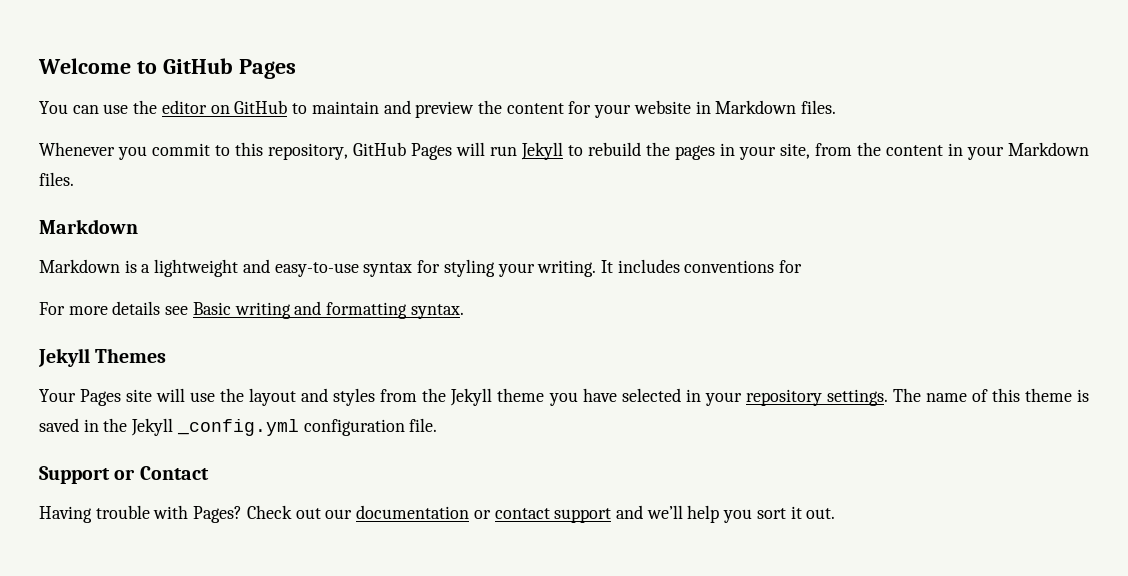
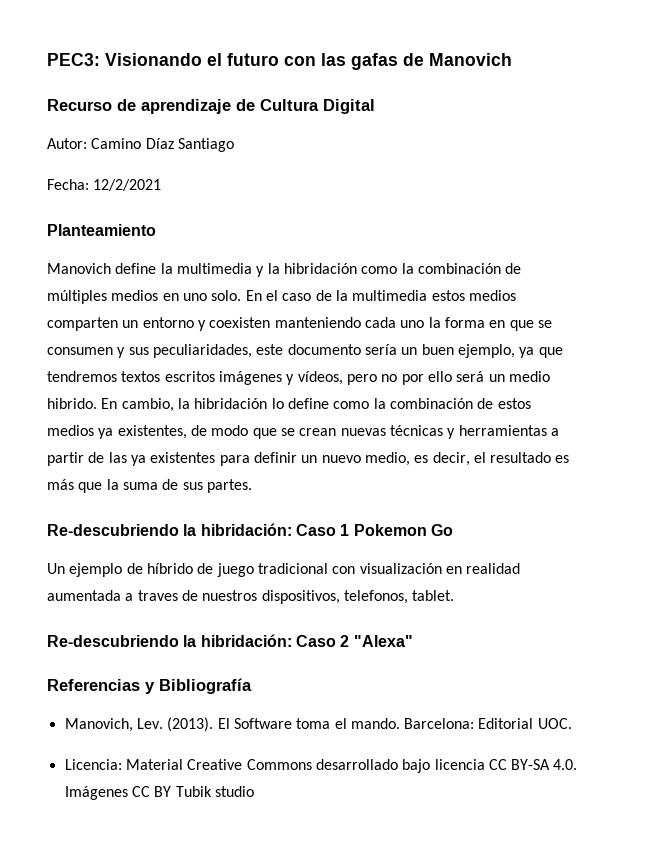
- Welcome to GitHub Pages
- You can use the editor on GitHub to maintain and preview the content for your website in Markdown files.
- Whenever you commit to this repository, GitHub Pages will run Jekyll to rebuild the pages in your site, from the content in your Markdown files.
- Markdown
- Markdown is a lightweight and easy-to-use syntax for styling your writing. It includes conventions for
- For more details see Basic writing and formatting syntax.
- Jekyll Themes
- Your Pages site will use the layout and styles from the Jekyll theme you have selected in your repository settings. The name of this theme is saved in the Jekyll _config.yml configuration file.
- Support or Contact
- Having trouble with Pages? Check out our documentation or contact support and we’ll help you sort it out.
+ PEC3: Visionando el futuro con las gafas de Manovich
+ Recurso de aprendizaje de Cultura Digital
+ Autor: Camino Díaz Santiago
+ Fecha: 12/2/2021
+ Planteamiento
+ Manovich define la multimedia y la hibridación como la combinación de múltiples medios en uno solo. En el caso de la multimedia estos medios comparten un entorno y coexisten manteniendo cada uno la forma en que se consumen y sus peculiaridades, este documento sería un buen ejemplo, ya que tendremos textos escritos imágenes y vídeos, pero no por ello será un medio hibrido. En cambio, la hibridación lo define como la combinación de estos medios ya existentes, de modo que se crean nuevas técnicas y herramientas a partir de las ya existentes para definir un nuevo medio, es decir, el resultado es más que la suma de sus partes.
+ Re-descubriendo la hibridación: Caso 1 Pokemon Go
+ Un ejemplo de híbrido de juego tradicional con visualización en realidad aumentada a traves de nuestros dispositivos, telefonos, tablet.
+ Re-descubriendo la hibridación: Caso 2 "Alexa"
+ Referencias y Bibliografía
+ Manovich, Lev. (2013). El Software toma el mando. Barcelona: Editorial UOC.
+ Licencia: Material Creative Commons desarrollado bajo licencia CC BY-SA 4.0. Imágenes CC BY Tubik studio

